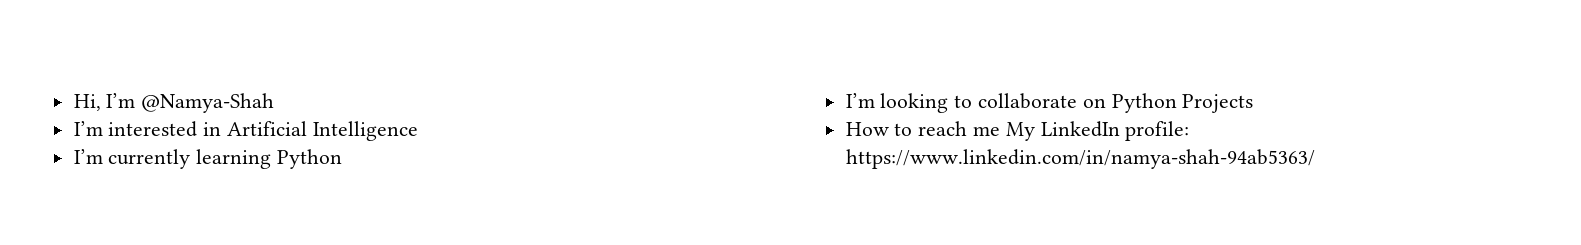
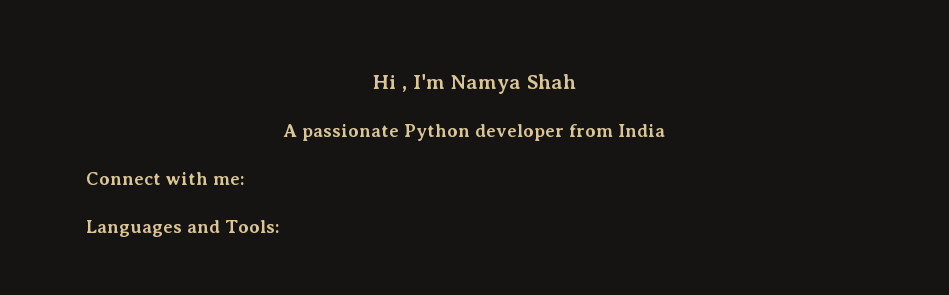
- Hi, I’m @Namya-Shah
- I’m interested in Artificial Intelligence
- I’m currently learning Python
- I’m looking to collaborate on Python Projects
- How to reach me My LinkedIn profile: https://www.linkedin.com/in/namya-shah-94ab5363/
+ Hi , I'm Namya Shah
+ A passionate Python developer from India
+ Connect with me:
+ Languages and Tools:

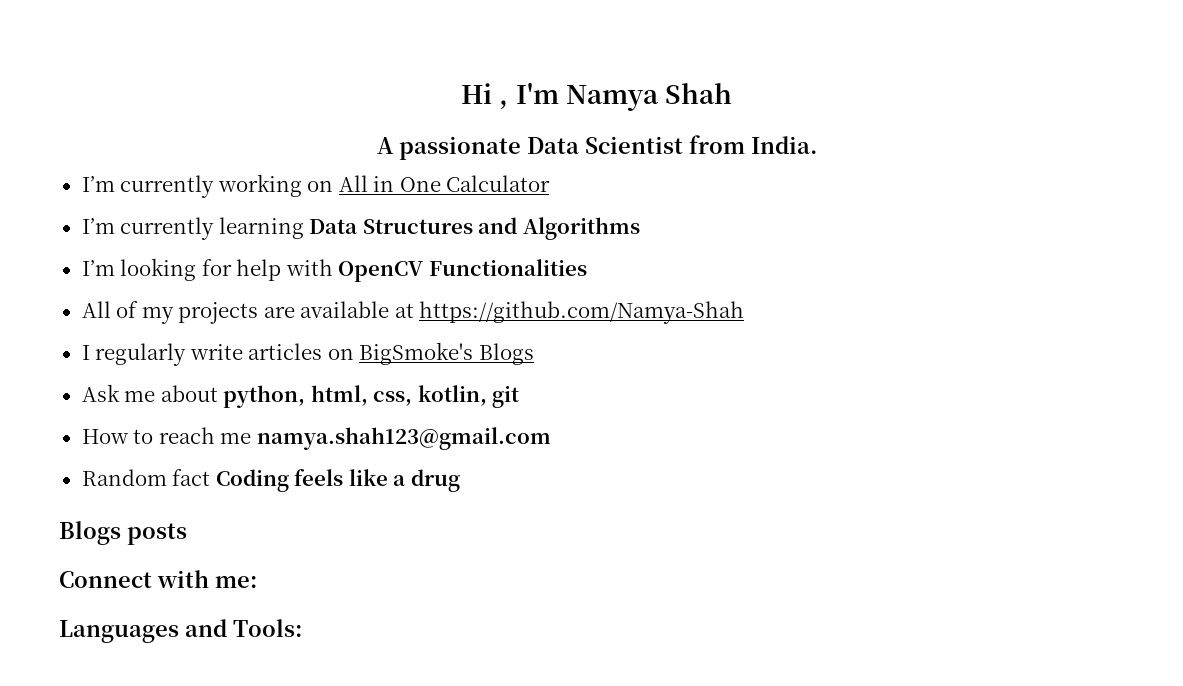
- A passionate Python developer from India
+ A passionate Data Scientist from India.
+ I’m currently working on All in One Calculator
+ I’m currently learning Data Structures and Algorithms
+ I’m looking for help with OpenCV Functionalities
+ All of my projects are available at https://github.com/Namya-Shah
+ I regularly write articles on BigSmoke's Blogs
+ Ask me about python, html, css, kotlin, git
+ How to reach me namya.shah123@gmail.com
+ Random fact Coding feels like a drug
+ Blogs posts

